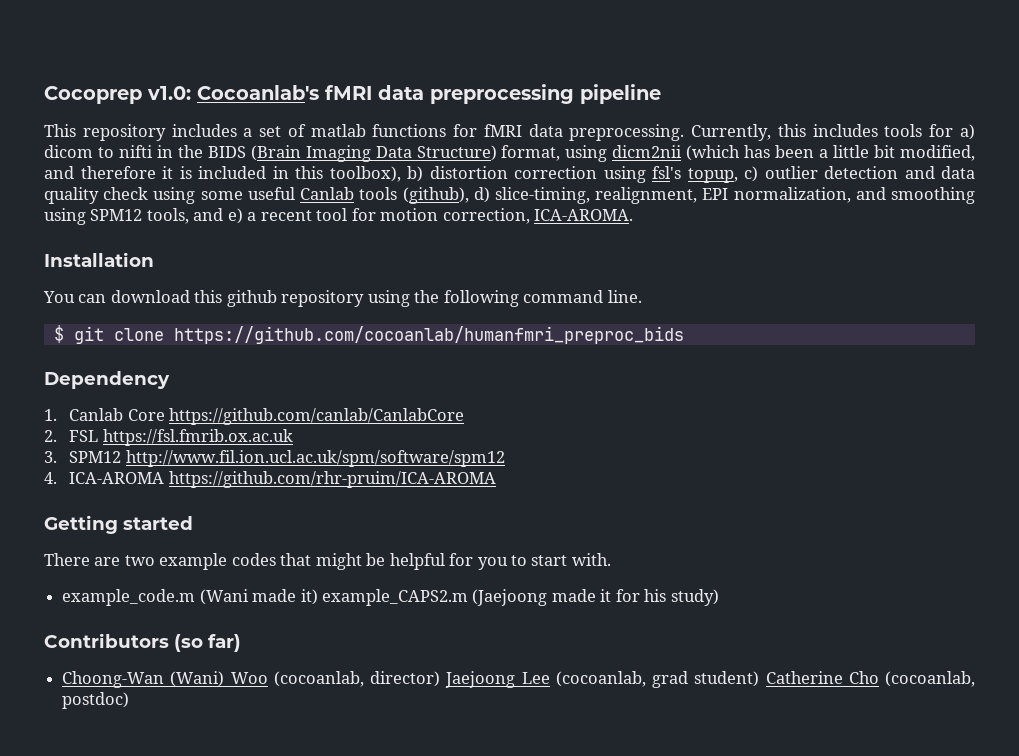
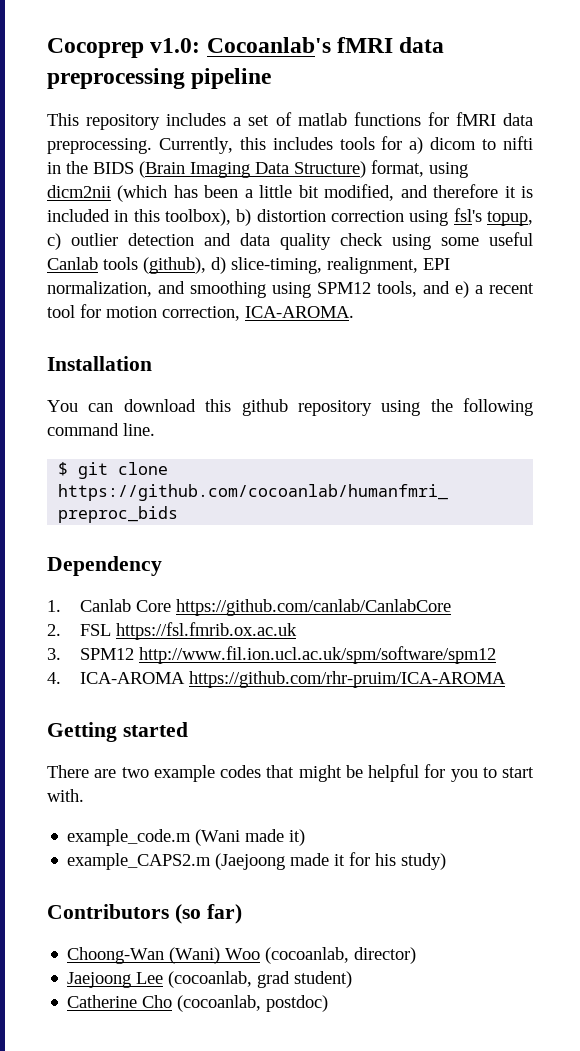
- example_code.m (Wani made it) example_CAPS2.m (Jaejoong made it for his study)
+ example_code.m (Wani made it)
+ example_CAPS2.m (Jaejoong made it for his study)
- Choong-Wan (Wani) Woo (cocoanlab, director) Jaejoong Lee (cocoanlab, grad student) Catherine Cho (cocoanlab, postdoc)
+ Choong-Wan (Wani) Woo (cocoanlab, director)
+ Jaejoong Lee (cocoanlab, grad student)
+ Catherine Cho (cocoanlab, postdoc)

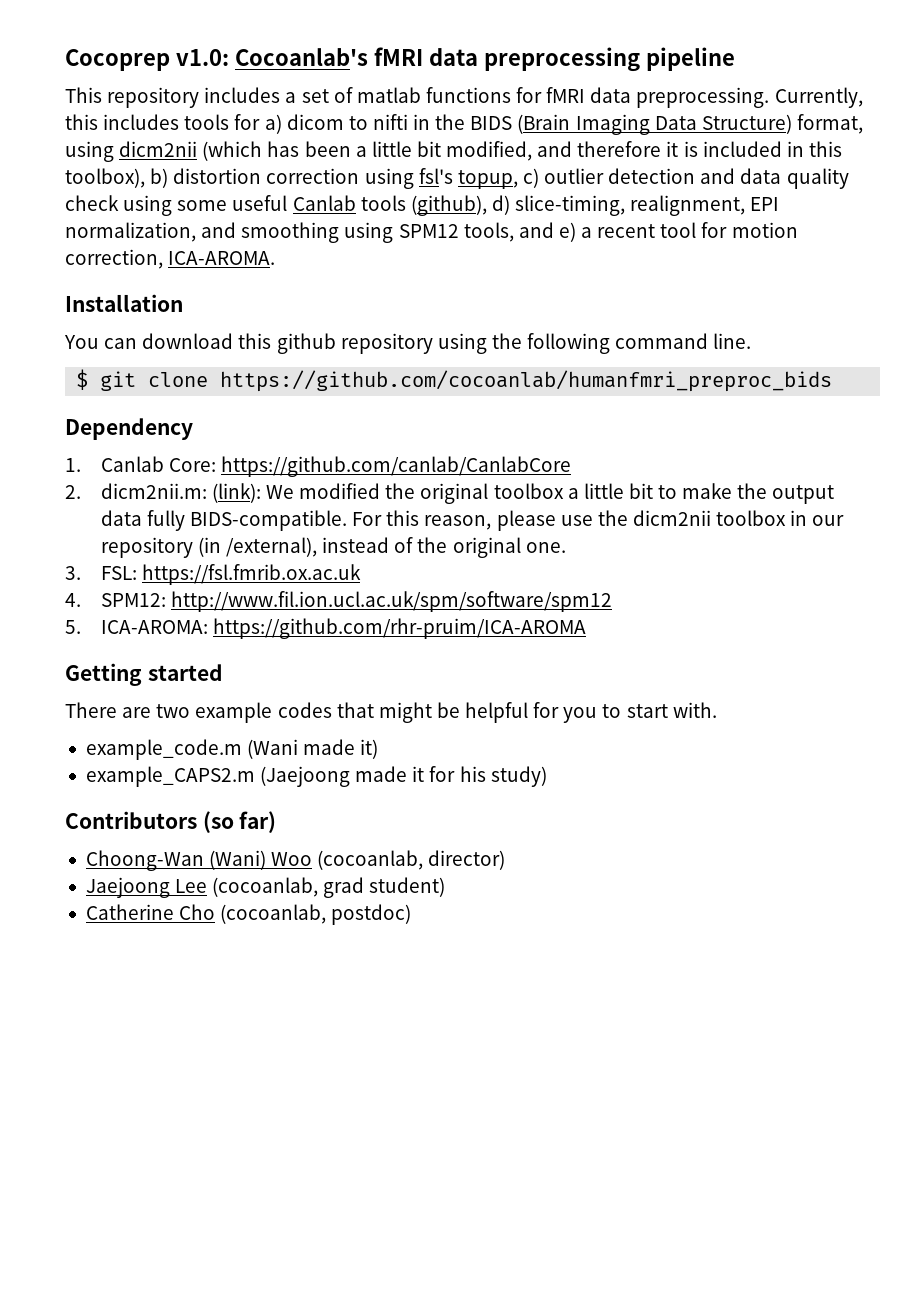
- 1. Canlab Core https://github.com/canlab/CanlabCore
+ 1. Canlab Core: https://github.com/canlab/CanlabCore
- 2. FSL https://fsl.fmrib.ox.ac.uk
+ 2. dicm2nii.m: (link): We modified the original toolbox a little bit to make the output data fully BIDS-compatible. For this reason, please use the dicm2nii toolbox in our repository (in /external), instead of the original one.
+ 3. FSL: https://fsl.fmrib.ox.ac.uk
- 3. SPM12 http://www.fil.ion.ucl.ac.uk/spm/software/spm12
+ 4. SPM12: http://www.fil.ion.ucl.ac.uk/spm/software/spm12
- 4. ICA-AROMA https://github.com/rhr-pruim/ICA-AROMA
+ 5. ICA-AROMA: https://github.com/rhr-pruim/ICA-AROMA

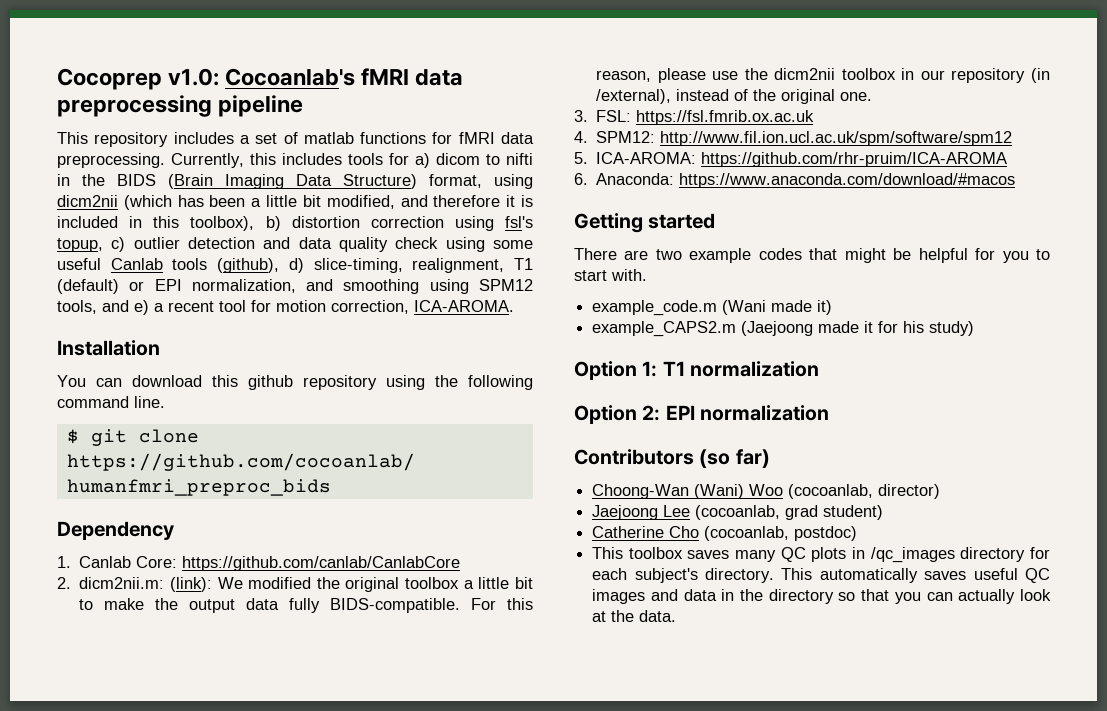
- Currently, this includes tools for a) dicom to nifti in the BIDS (Brain Imaging Data Structure) format, using dicm2nii (which has been a little bit modified, and therefore it is included in this toolbox), b) distortion correction using fsl's topup, c) outlier detection and data quality check using some useful Canlab tools (github), d) slice-timing, realignment, EPI normalization, and smoothing using SPM12 tools, and e) a recent tool for motion correction, ICA-AROMA.
+ Currently, this includes tools for a) dicom to nifti in the BIDS (Brain Imaging Data Structure) format, using dicm2nii (which has been a little bit modified, and therefore it is included in this toolbox), b) distortion correction using fsl's topup, c) outlier detection and data quality check using some useful Canlab tools (github), d) slice-timing, realignment, T1 (default) or EPI normalization, and smoothing using SPM12 tools, and e) a recent tool for motion correction, ICA-AROMA.
+ 6. Anaconda: https://www.anaconda.com/download/#macos
+ Option 1: T1 normalization
+ Option 2: EPI normalization
+ This toolbox saves many QC plots in /qc_images directory for each subject's directory. This automatically saves useful QC images and data in the directory so that you can actually look at the data.

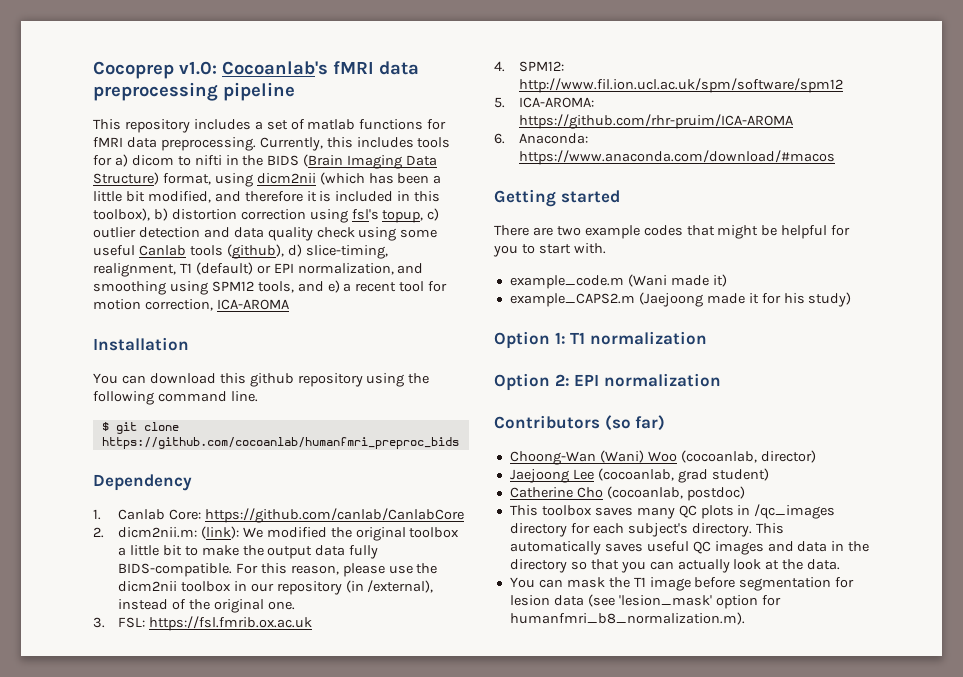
- Currently, this includes tools for a) dicom to nifti in the BIDS (Brain Imaging Data Structure) format, using dicm2nii (which has been a little bit modified, and therefore it is included in this toolbox), b) distortion correction using fsl's topup, c) outlier detection and data quality check using some useful Canlab tools (github), d) slice-timing, realignment, T1 (default) or EPI normalization, and smoothing using SPM12 tools, and e) a recent tool for motion correction, ICA-AROMA.
+ Currently, this includes tools for a) dicom to nifti in the BIDS (Brain Imaging Data Structure) format, using dicm2nii (which has been a little bit modified, and therefore it is included in this toolbox), b) distortion correction using fsl's topup, c) outlier detection and data quality check using some useful Canlab tools (github), d) slice-timing, realignment, T1 (default) or EPI normalization, and smoothing using SPM12 tools, and e) a recent tool for motion correction, ICA-AROMA
+ You can mask the T1 image before segmentation for lesion data (see 'lesion_mask' option for humanfmri_b8_normalization.m).

